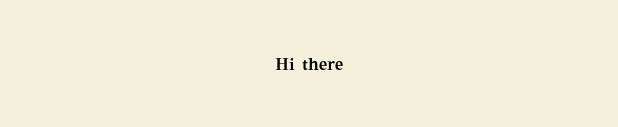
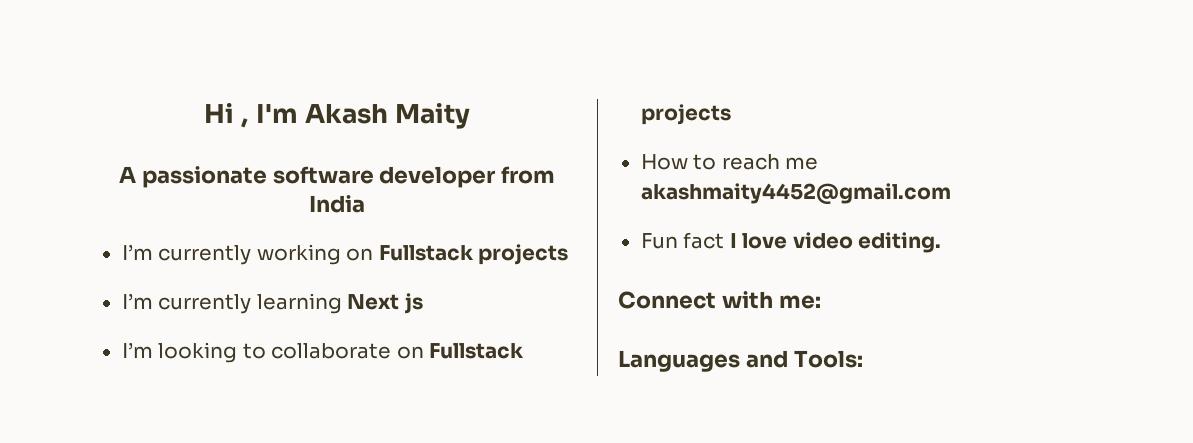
- Hi there
+ Hi , I'm Akash Maity
+ A passionate software developer from India
+ I’m currently working on Fullstack projects
+ I’m currently learning Next js
+ I’m looking to collaborate on Fullstack projects
+ How to reach me akashmaity4452@gmail.com
+ Fun fact I love video editing.
+ Connect with me:
+ Languages and Tools:

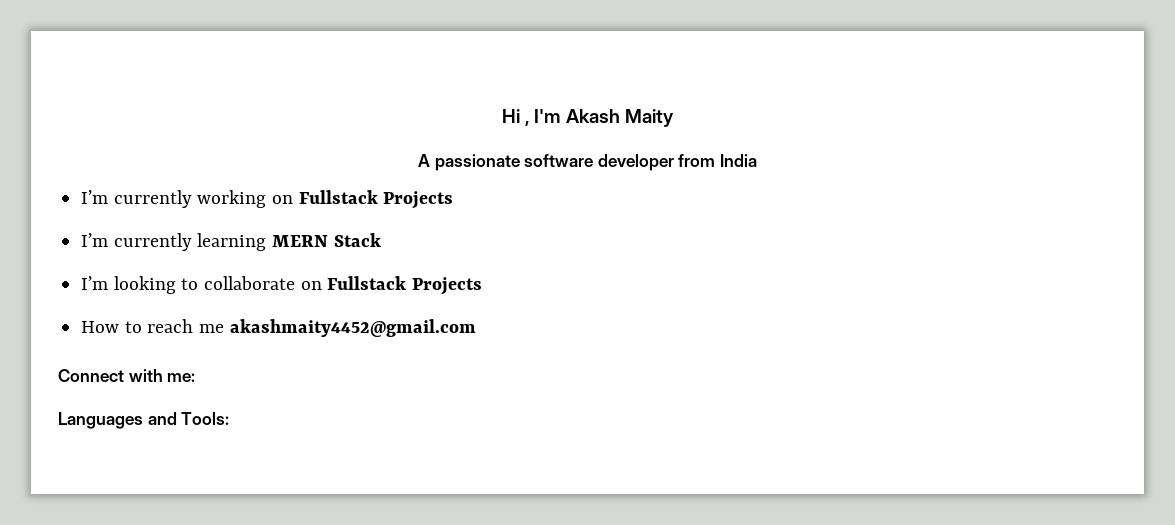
- I’m currently working on Fullstack projects
+ I’m currently working on Fullstack Projects
- I’m currently learning Next js
+ I’m currently learning MERN Stack
- I’m looking to collaborate on Fullstack projects
+ I’m looking to collaborate on Fullstack Projects
- Fun fact I love video editing.

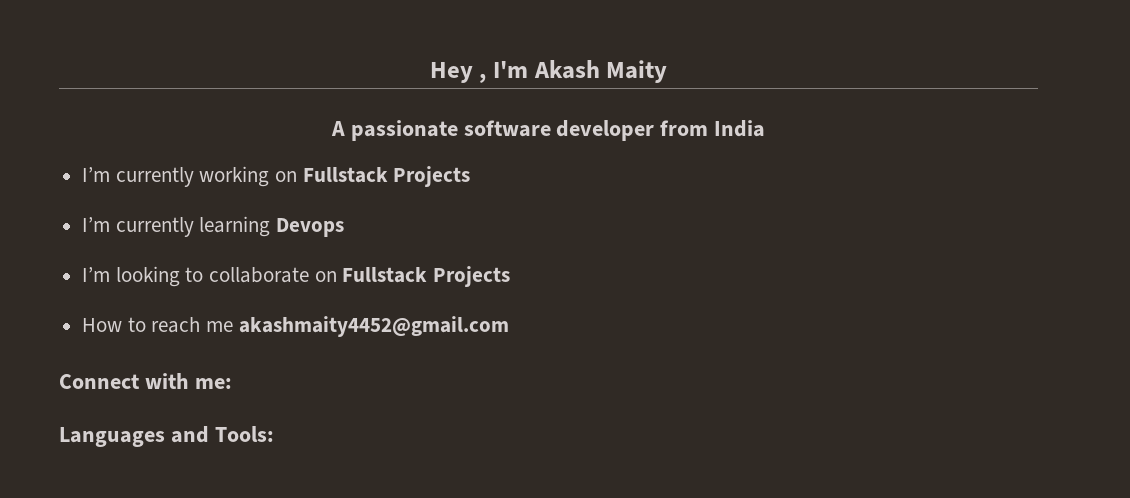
- Hi , I'm Akash Maity
+ Hey , I'm Akash Maity
- I’m currently learning MERN Stack
+ I’m currently learning Devops

